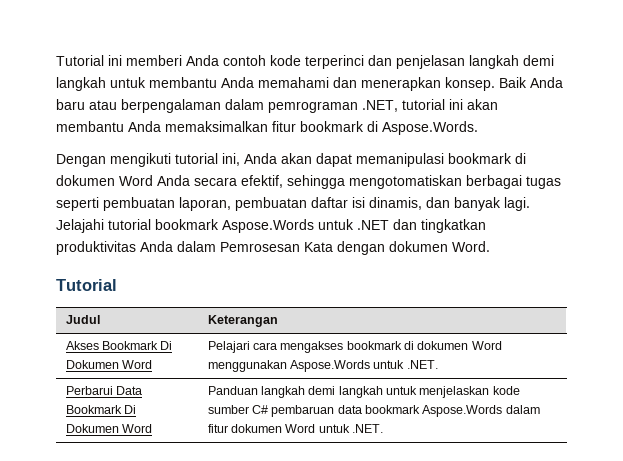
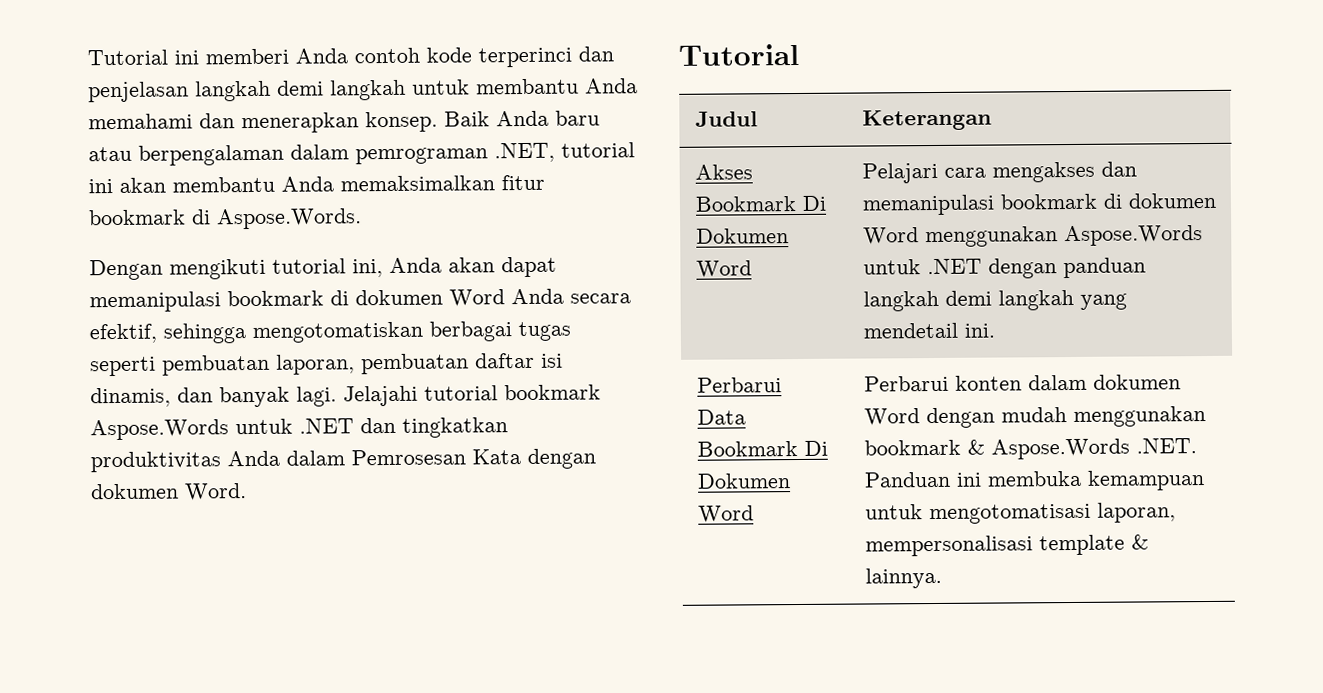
- Akses Bookmark Di Dokumen Word | Pelajari cara mengakses bookmark di dokumen Word menggunakan Aspose.Words untuk .NET.
+ Akses Bookmark Di Dokumen Word | Pelajari cara mengakses dan memanipulasi bookmark di dokumen Word menggunakan Aspose.Words untuk .NET dengan panduan langkah demi langkah yang mendetail ini.
- Perbarui Data Bookmark Di Dokumen Word | Panduan langkah demi langkah untuk menjelaskan kode sumber C# pembaruan data bookmark Aspose.Words dalam fitur dokumen Word untuk .NET.
+ Perbarui Data Bookmark Di Dokumen Word | Perbarui konten dalam dokumen Word dengan mudah menggunakan bookmark & Aspose.Words .NET. Panduan ini membuka kemampuan untuk mengotomatisasi laporan, mempersonalisasi template & lainnya.

